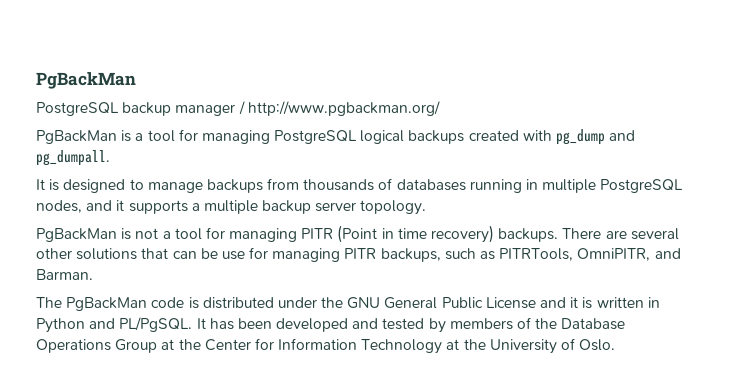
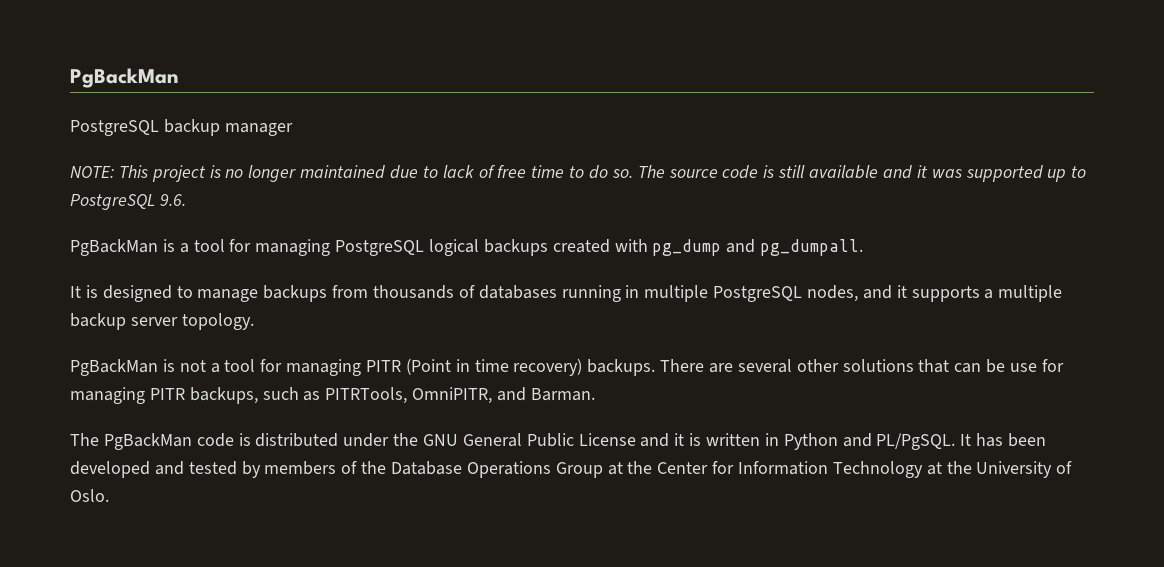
- PostgreSQL backup manager / http://www.pgbackman.org/
+ PostgreSQL backup manager
+ NOTE: This project is no longer maintained due to lack of free time to do so. The source code is still available and it was supported up to PostgreSQL 9.6.

